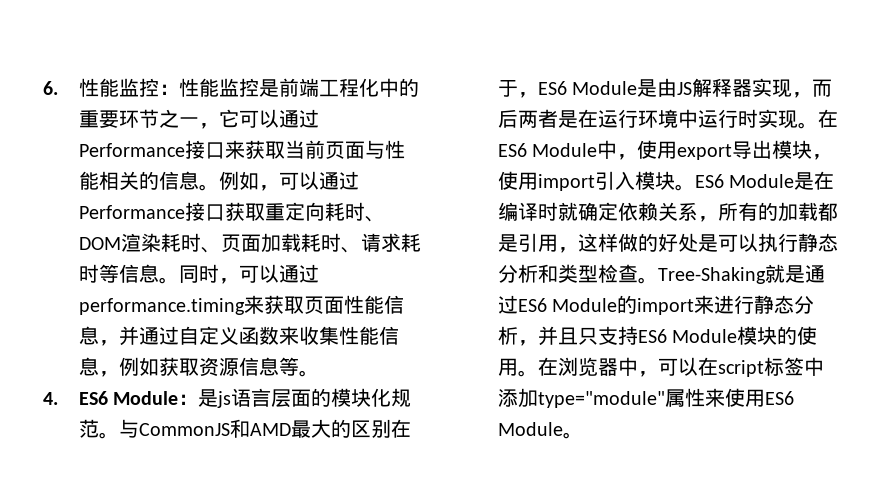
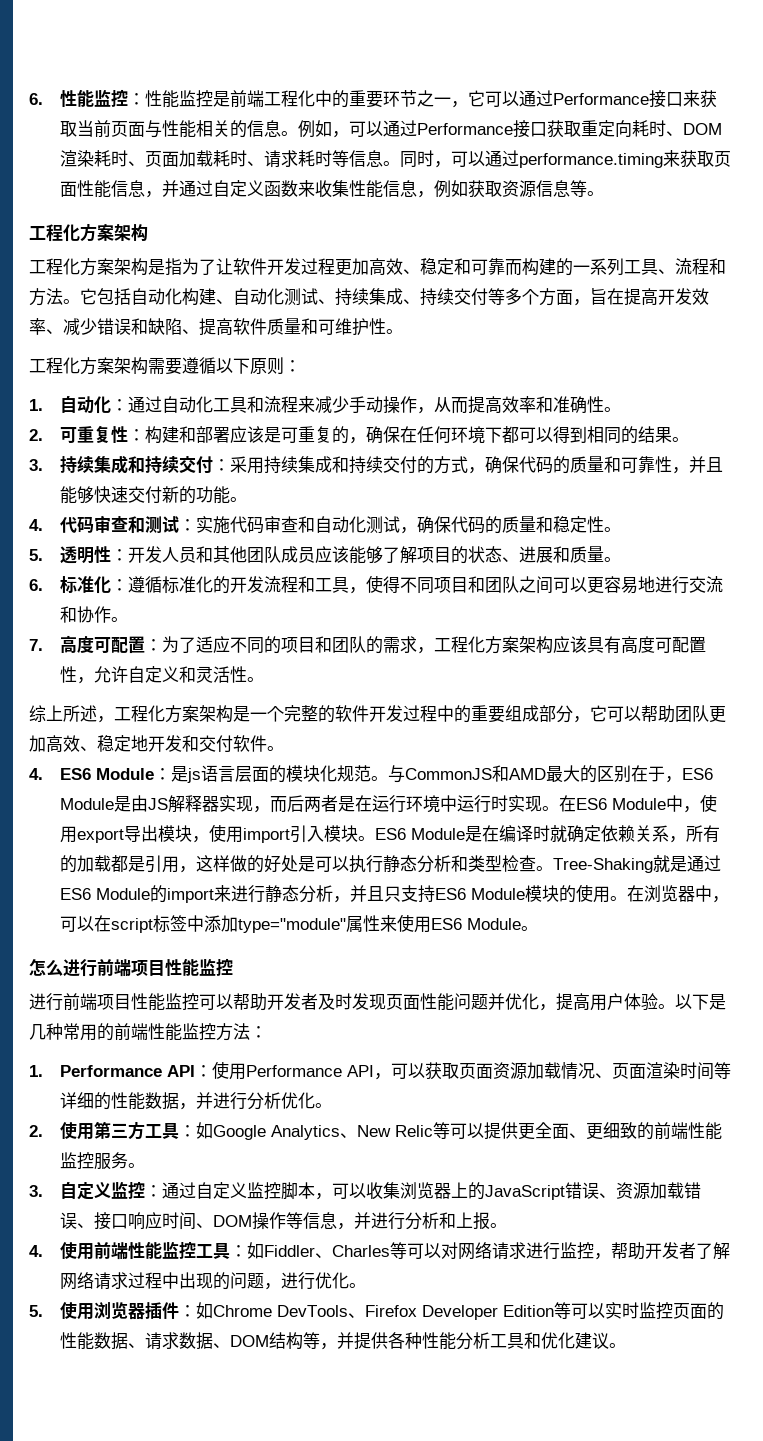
  同时，可以通过performance.timing来获取页面性能信息，并通过自定义函数来收集性能信息，例如获取资源信息等。
+ 工程化方案架构
+ 工程化方案架构是指为了让软件开发过程更加高效、稳定和可靠而构建的一系列工具、流程和方法。它包括自动化构建、自动化测试、持续集成、持续交付等多个方面，旨在提高开发效率、减少错误和缺陷、提高软件质量和可维护性。
+ 工程化方案架构需要遵循以下原则：
+ 1.自动化：通过自动化工具和流程来减少手动操作，从而提高效率和准确性。
+ 2.可重复性：构建和部署应该是可重复的，确保在任何环境下都可以得到相同的结果。
+ 3.持续集成和持续交付：采用持续集成和持续交付的方式，确保代码的质量和可靠性，并且能够快速交付新的功能。
+ 4.代码审查和测试：实施代码审查和自动化测试，确保代码的质量和稳定性。
+ 5.透明性：开发人员和其他团队成员应该能够了解项目的状态、进展和质量。
+ 6.标准化：遵循标准化的开发流程和工具，使得不同项目和团队之间可以更容易地进行交流和协作。
+ 7.高度可配置：为了适应不同的项目和团队的需求，工程化方案架构应该具有高度可配置性，允许自定义和灵活性。
+ 综上所述，工程化方案架构是一个完整的软件开发过程中的重要组成部分，它可以帮助团队更加高效、稳定地开发和交付软件。
+ 怎么进行前端项目性能监控
+ 进行前端项目性能监控可以帮助开发者及时发现页面性能问题并优化，提高用户体验。以下是几种常用的前端性能监控方法：
+ 1. Performance API：使用Performance API，可以获取页面资源加载情况、页面渲染时间等详细的性能数据，并进行分析优化。
+ 2.使用第三方工具：如Google Analytics、New Relic等可以提供更全面、更细致的前端性能监控服务。
+ 3.自定义监控：通过自定义监控脚本，可以收集浏览器上的JavaScript错误、资源加载错误、接口响应时间、DOM操作等信息，并进行分析和上报。
+ 4.使用前端性能监控工具：如Fiddler、Charles等可以对网络请求进行监控，帮助开发者了解网络请求过程中出现的问题，进行优化。
+ 5.使用浏览器插件：如Chrome DevTools、Firefox Developer Edition等可以实时监控页面的性能数据、请求数据、DOM结构等，并提供各种性能分析工具和优化建议。

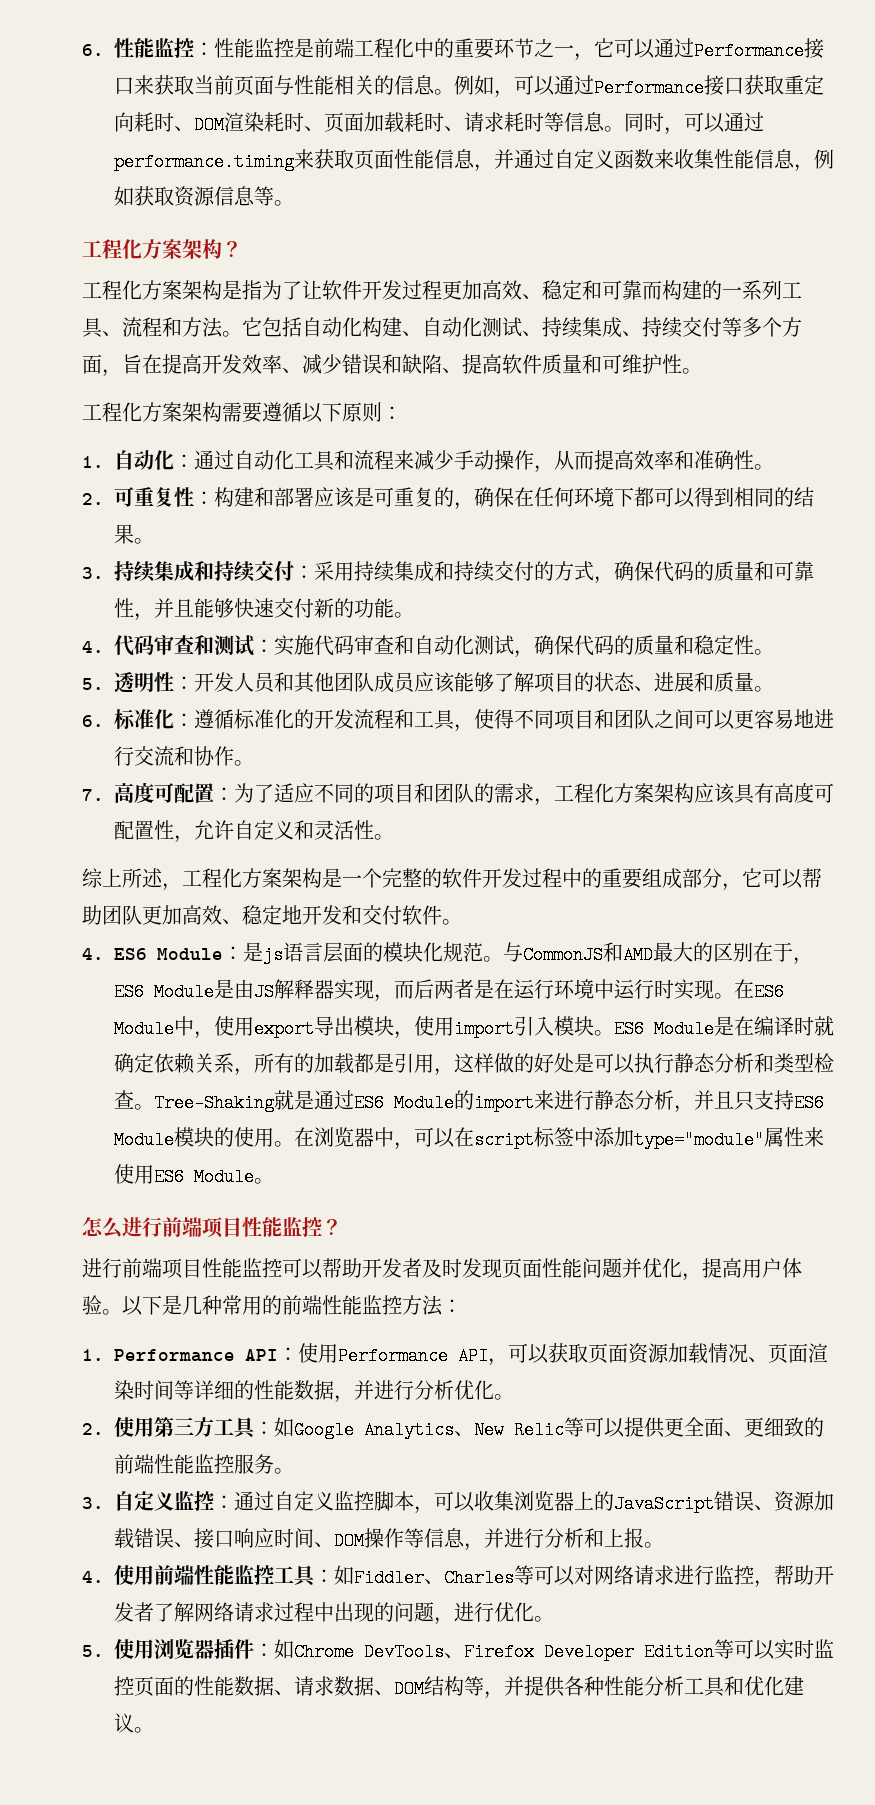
  同时，可以通过performance.timing来获取页面性能信息，并通过自定义函数来收集性能信息，例如获取资源信息等。
- 工程化方案架构
+ 工程化方案架构？
- 怎么进行前端项目性能监控
+ 怎么进行前端项目性能监控？

